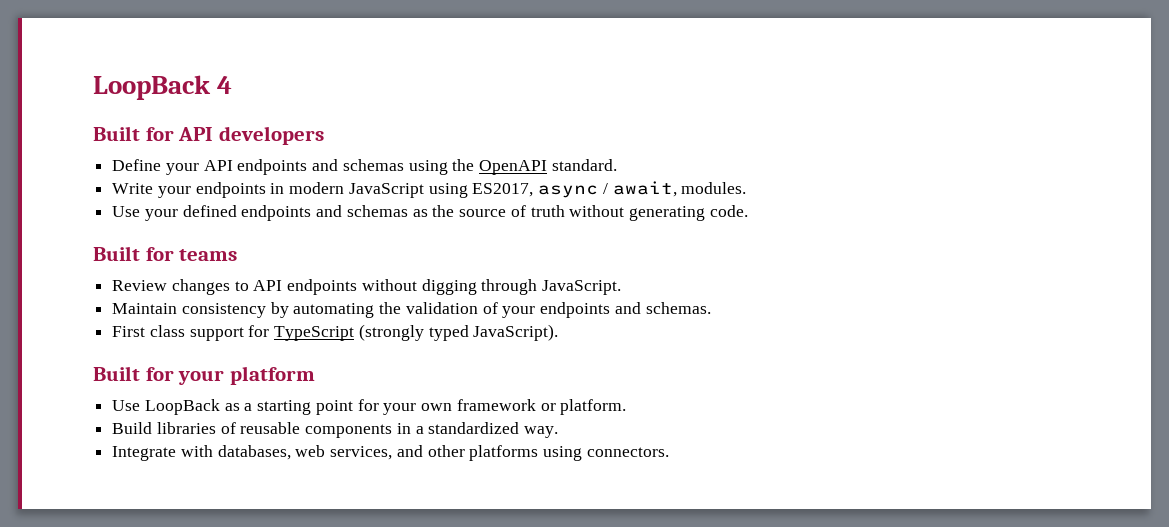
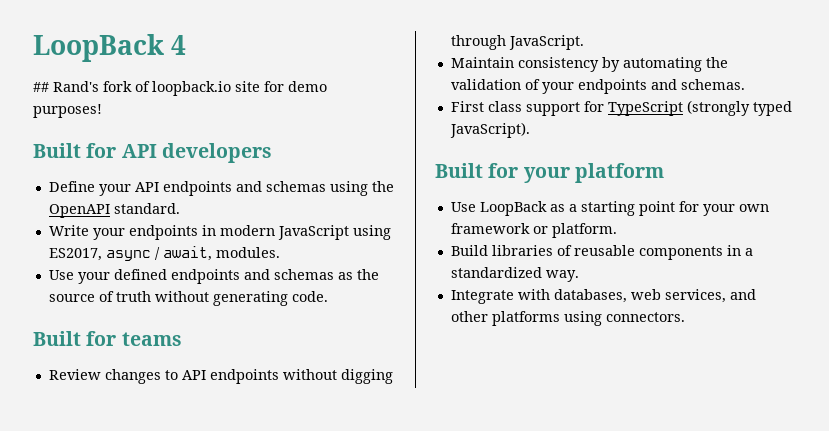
+ ## Rand's fork of loopback.io site for demo purposes!

